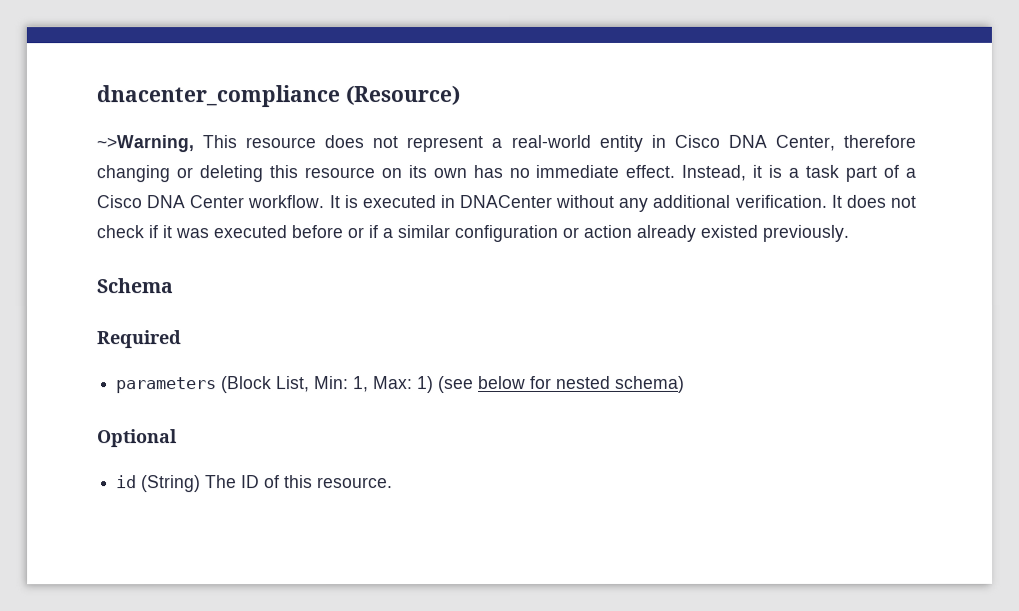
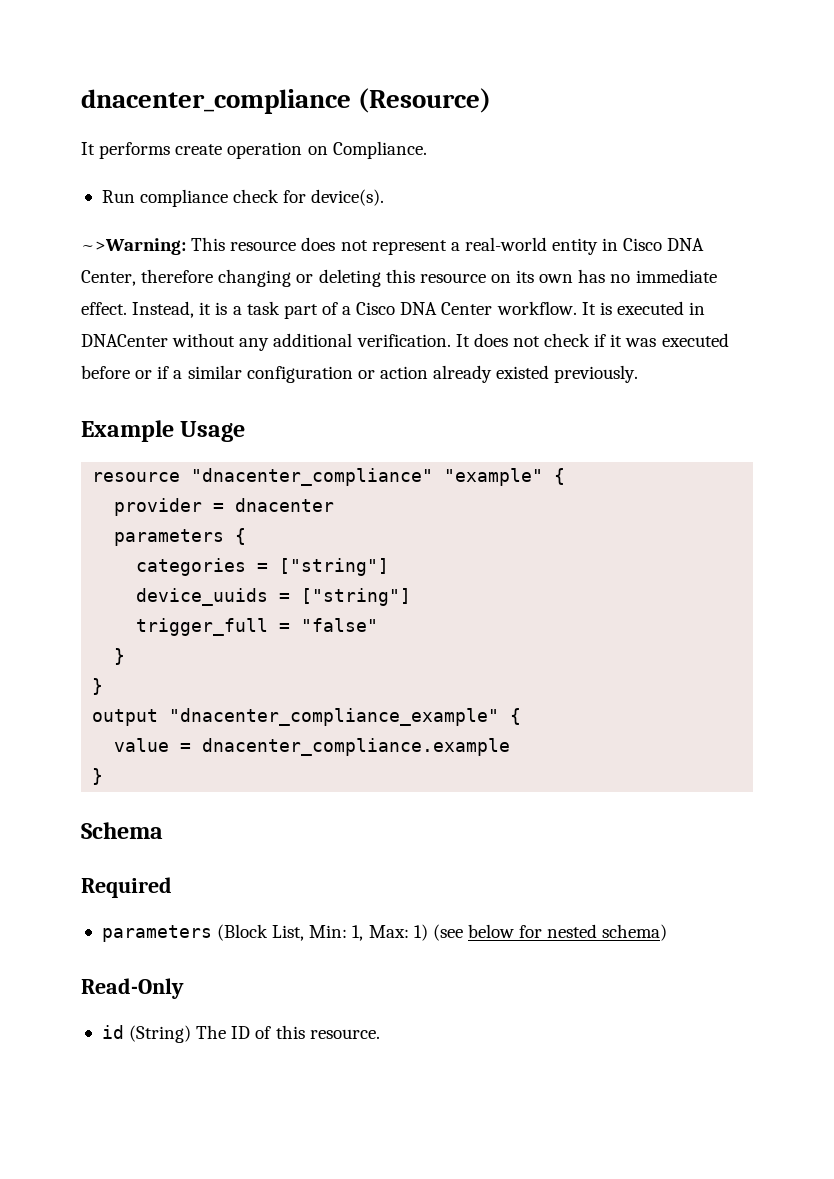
- ~>Warning, This resource does not represent a real-world entity in Cisco DNA Center, therefore changing or deleting this resource on its own has no immediate effect.
+ It performs create operation on Compliance.
+ Run compliance check for device(s).
+ ~>Warning: This resource does not represent a real-world entity in Cisco DNA Center, therefore changing or deleting this resource on its own has no immediate effect.
+ Example Usage
+ resource "dnacenter_compliance" "example" {
+ provider = dnacenter
+ parameters {
+ categories = ["string"]
+ device_uuids = ["string"]
+ trigger_full = "false"
+ }
+ }
+ output "dnacenter_compliance_example" {
+ value = dnacenter_compliance.example
+ }
- Optional
+ Read-Only

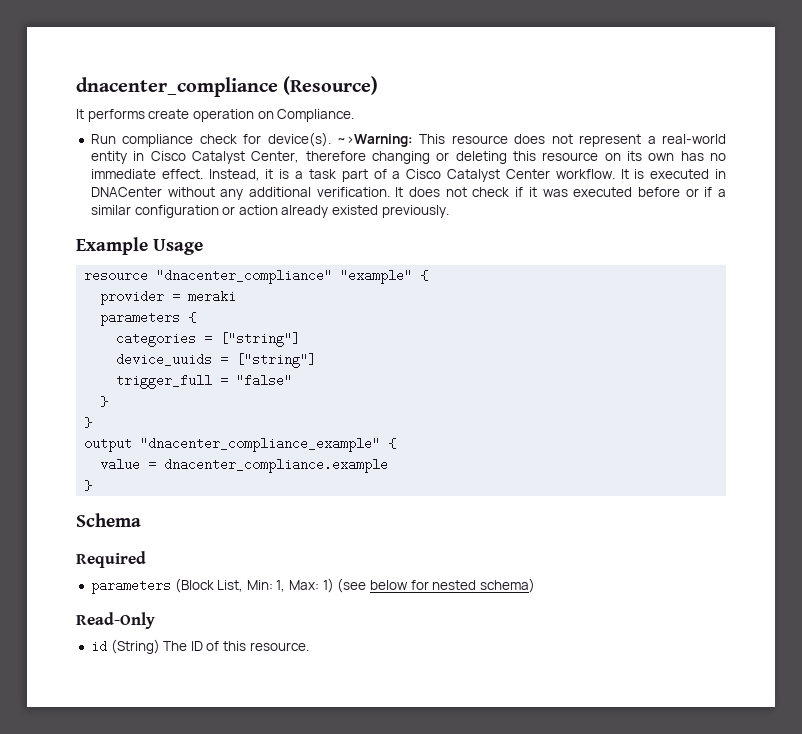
- Run compliance check for device(s).
- ~>Warning: This resource does not represent a real-world entity in Cisco DNA Center, therefore changing or deleting this resource on its own has no immediate effect.
+ Run compliance check for device(s). ~>Warning: This resource does not represent a real-world entity in Cisco Catalyst Center, therefore changing or deleting this resource on its own has no immediate effect.
- Instead, it is a task part of a Cisco DNA Center workflow.
+ Instead, it is a task part of a Cisco Catalyst Center workflow.
- provider = dnacenter
+ provider = meraki

